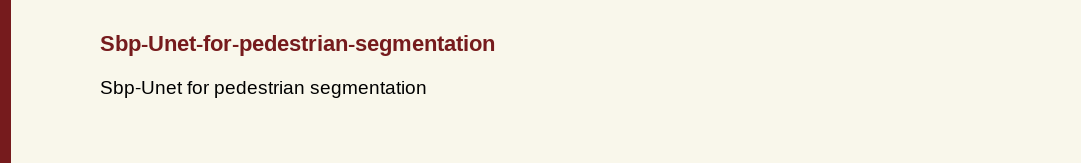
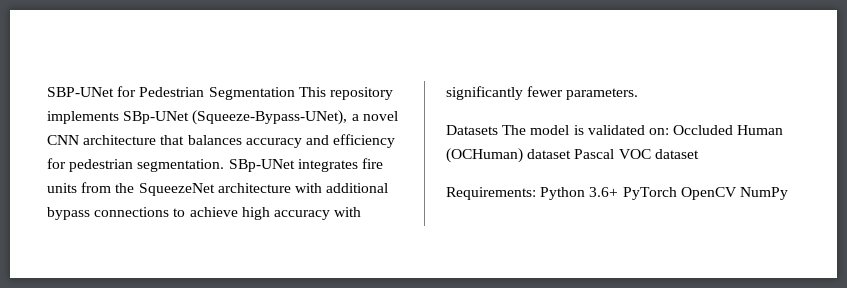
- Sbp-Unet-for-pedestrian-segmentation
- Sbp-Unet for pedestrian segmentation
+ SBP-UNet for Pedestrian Segmentation This repository implements SBp-UNet (Squeeze-Bypass-UNet), a novel CNN architecture that balances accuracy and efficiency for pedestrian segmentation. SBp-UNet integrates fire units from the SqueezeNet architecture with additional bypass connections to achieve high accuracy with significantly fewer parameters.
+ Datasets The model is validated on: Occluded Human (OCHuman) dataset Pascal VOC dataset
+ Requirements: Python 3.6+ PyTorch OpenCV NumPy

